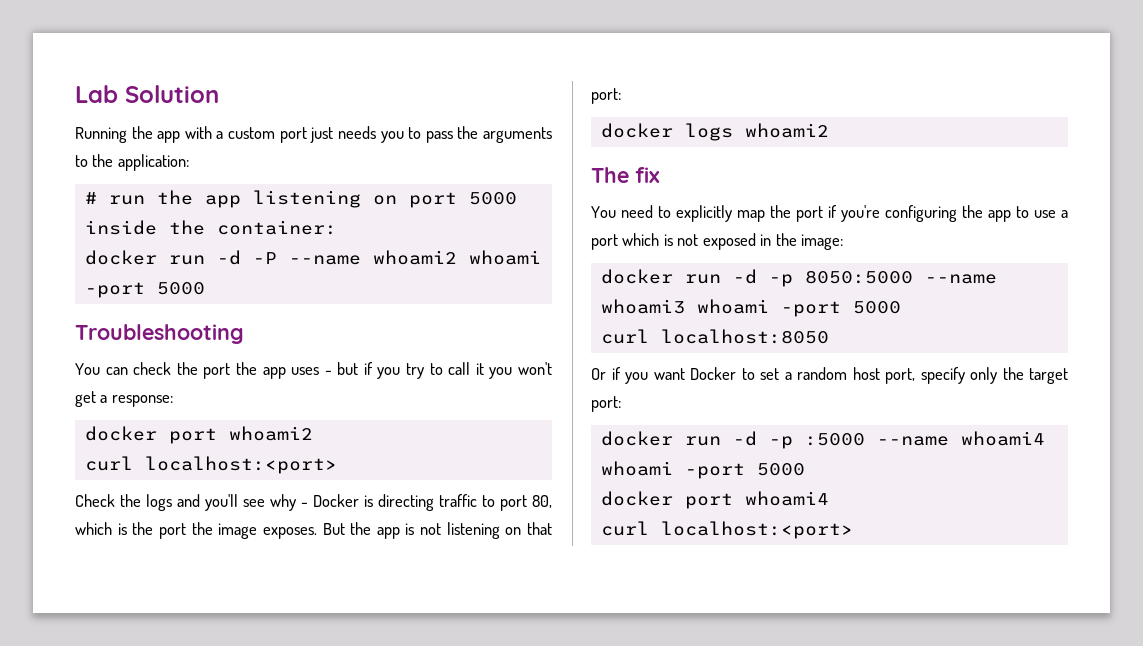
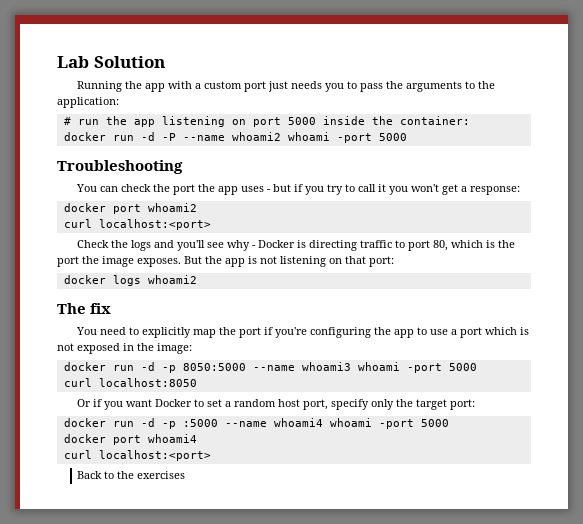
+ Back to the exercises

